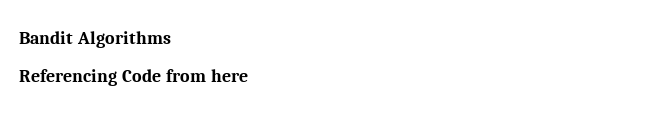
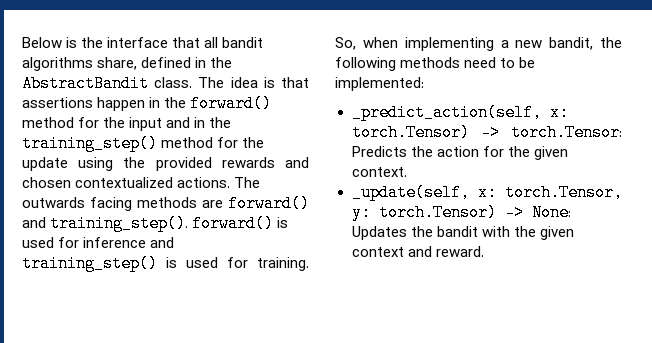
- Bandit Algorithms
- Referencing Code from here
+ Below is the interface that all bandit algorithms share, defined in the AbstractBandit class. The idea is that assertions happen in the forward() method for the input and in the training_step() method for the update using the provided rewards and chosen contextualized actions. The outwards facing methods are forward() and training_step(). forward() is used for inference and training_step() is used for training. So, when implementing a new bandit, the following methods need to be implemented:
+ _predict_action(self, x: torch.Tensor) -> torch.Tensor: Predicts the action for the given context.
+ _update(self, x: torch.Tensor, y: torch.Tensor) -> None: Updates the bandit with the given context and reward.

